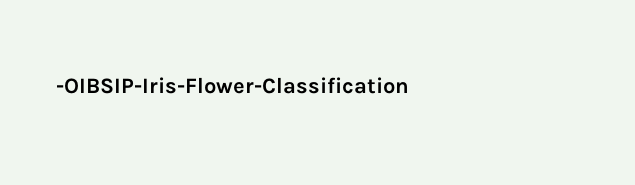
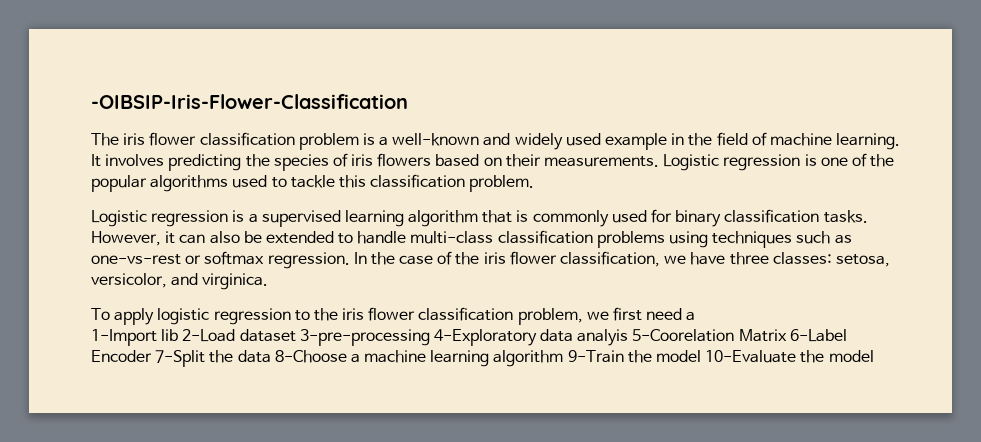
+ The iris flower classification problem is a well-known and widely used example in the field of machine learning. It involves predicting the species of iris flowers based on their measurements. Logistic regression is one of the popular algorithms used to tackle this classification problem.
+ Logistic regression is a supervised learning algorithm that is commonly used for binary classification tasks. However, it can also be extended to handle multi-class classification problems using techniques such as one-vs-rest or softmax regression. In the case of the iris flower classification, we have three classes: setosa, versicolor, and virginica.
+ To apply logistic regression to the iris flower classification problem, we first need a
+ 1-Import lib 2-Load dataset 3-pre-processing 4-Exploratory data analyis 5-Coorelation Matrix 6-Label Encoder 7-Split the data 8-Choose a machine learning algorithm 9-Train the model 10-Evaluate the model

